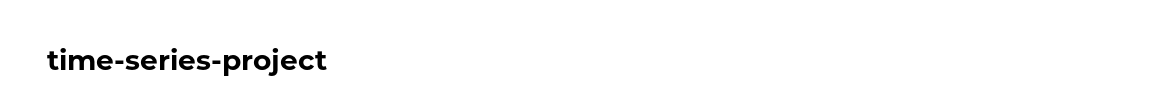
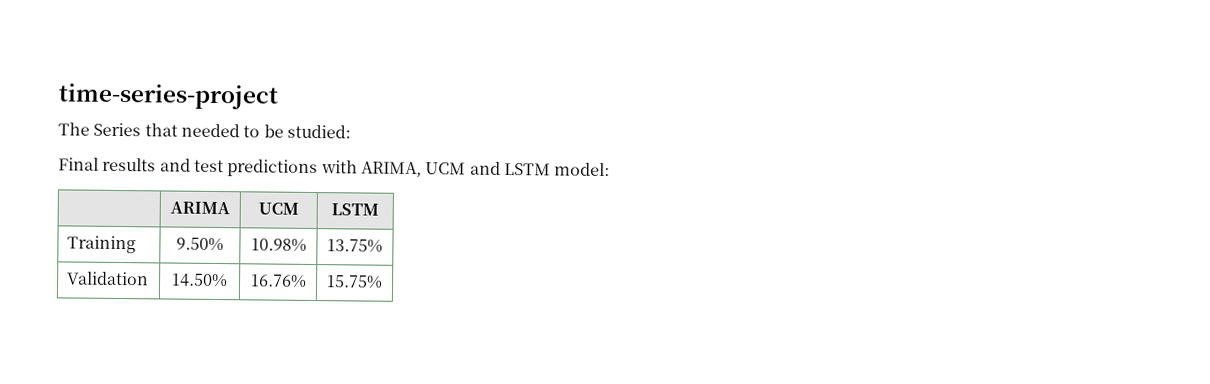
+ The Series that needed to be studied:
+ Final results and test predictions with ARIMA, UCM and LSTM model:
+ | ARIMA | UCM | LSTM
+ Training | 9.50% | 10.98% | 13.75%
+ Validation | 14.50% | 16.76% | 15.75%

